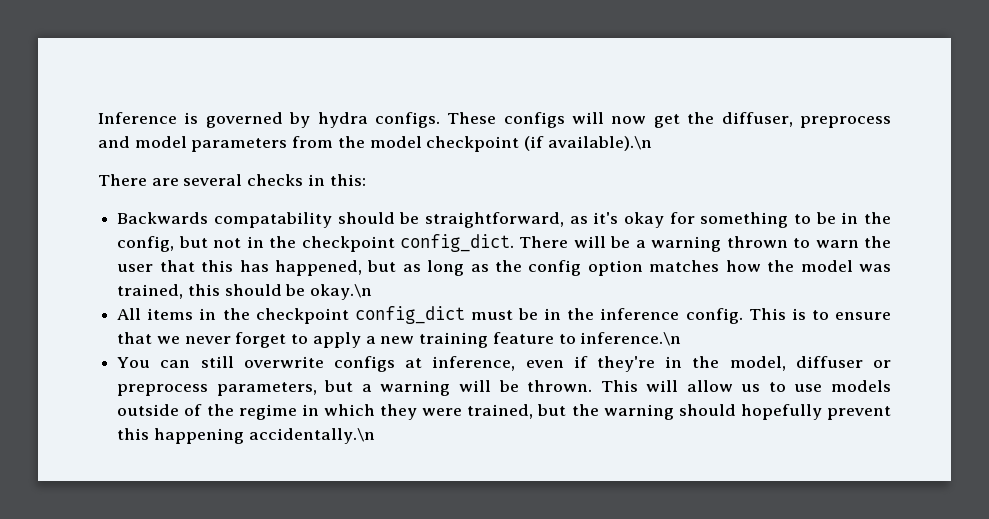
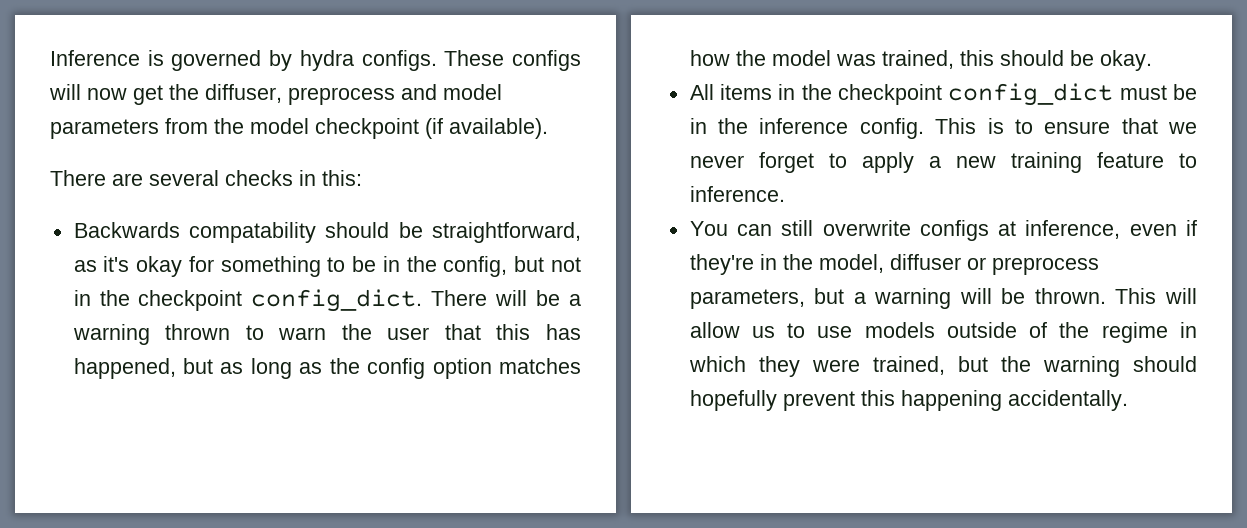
- These configs will now get the diffuser, preprocess and model parameters from the model checkpoint (if available).\n
+ These configs will now get the diffuser, preprocess and model parameters from the model checkpoint (if available).
- There will be a warning thrown to warn the user that this has happened, but as long as the config option matches how the model was trained, this should be okay.\n
+ There will be a warning thrown to warn the user that this has happened, but as long as the config option matches how the model was trained, this should be okay.
- This is to ensure that we never forget to apply a new training feature to inference.\n
+ This is to ensure that we never forget to apply a new training feature to inference.
- This will allow us to use models outside of the regime in which they were trained, but the warning should hopefully prevent this happening accidentally.\n
+ This will allow us to use models outside of the regime in which they were trained, but the warning should hopefully prevent this happening accidentally.

